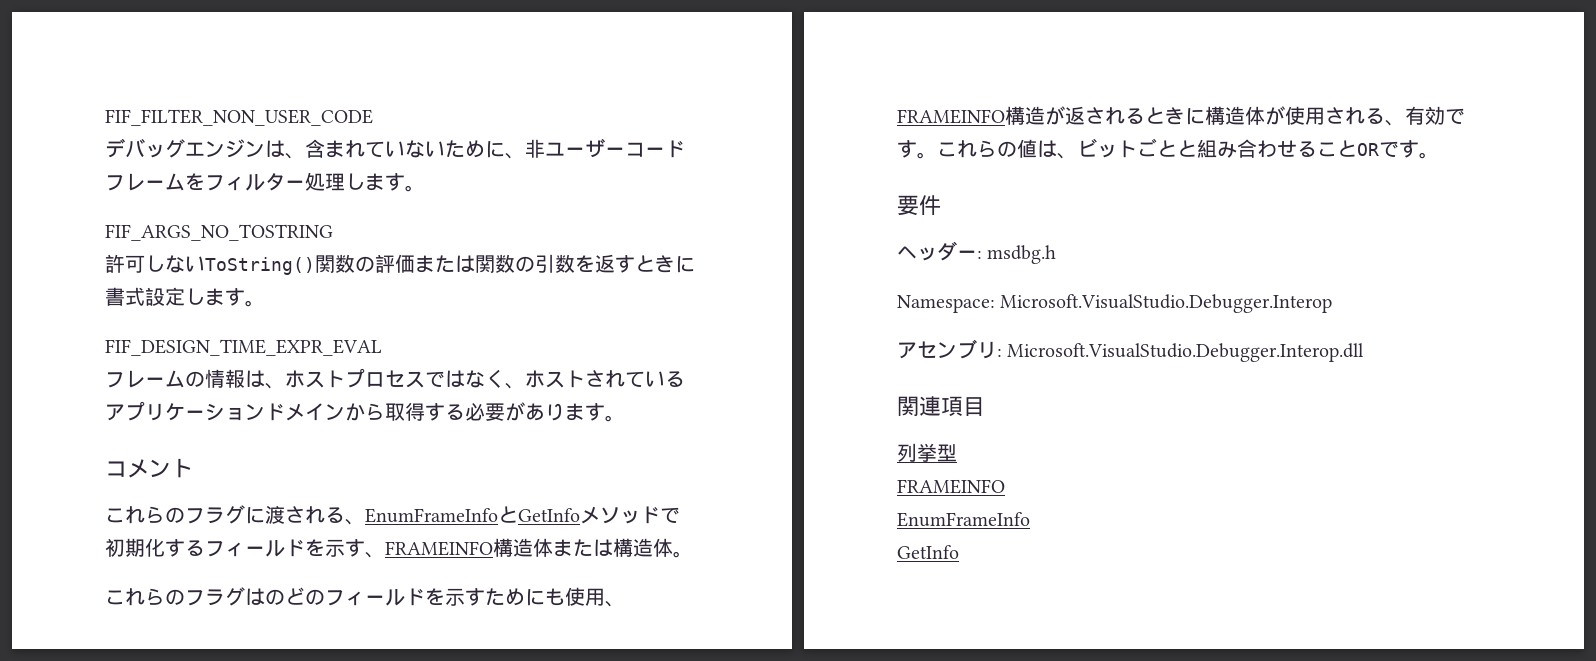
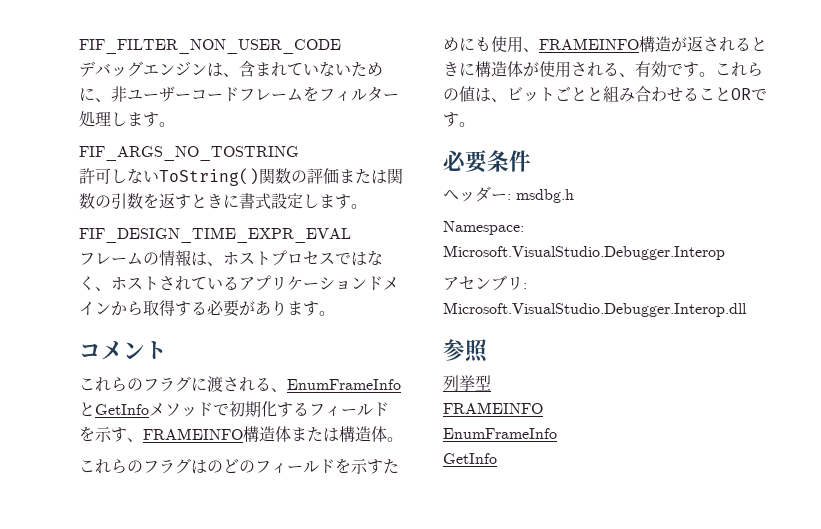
- 要件
+ 必要条件
- 関連項目
+ 参照

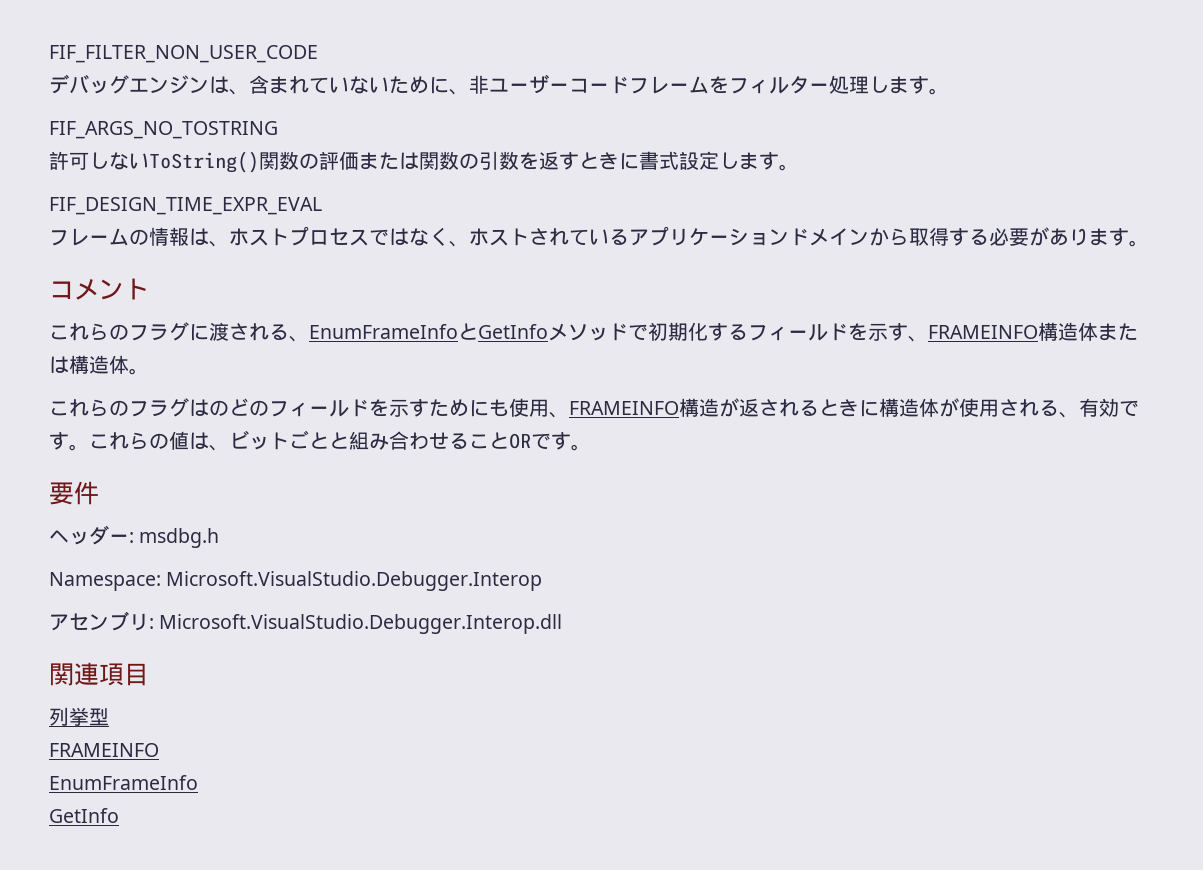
- 必要条件
+ 要件
- 参照
+ 関連項目

